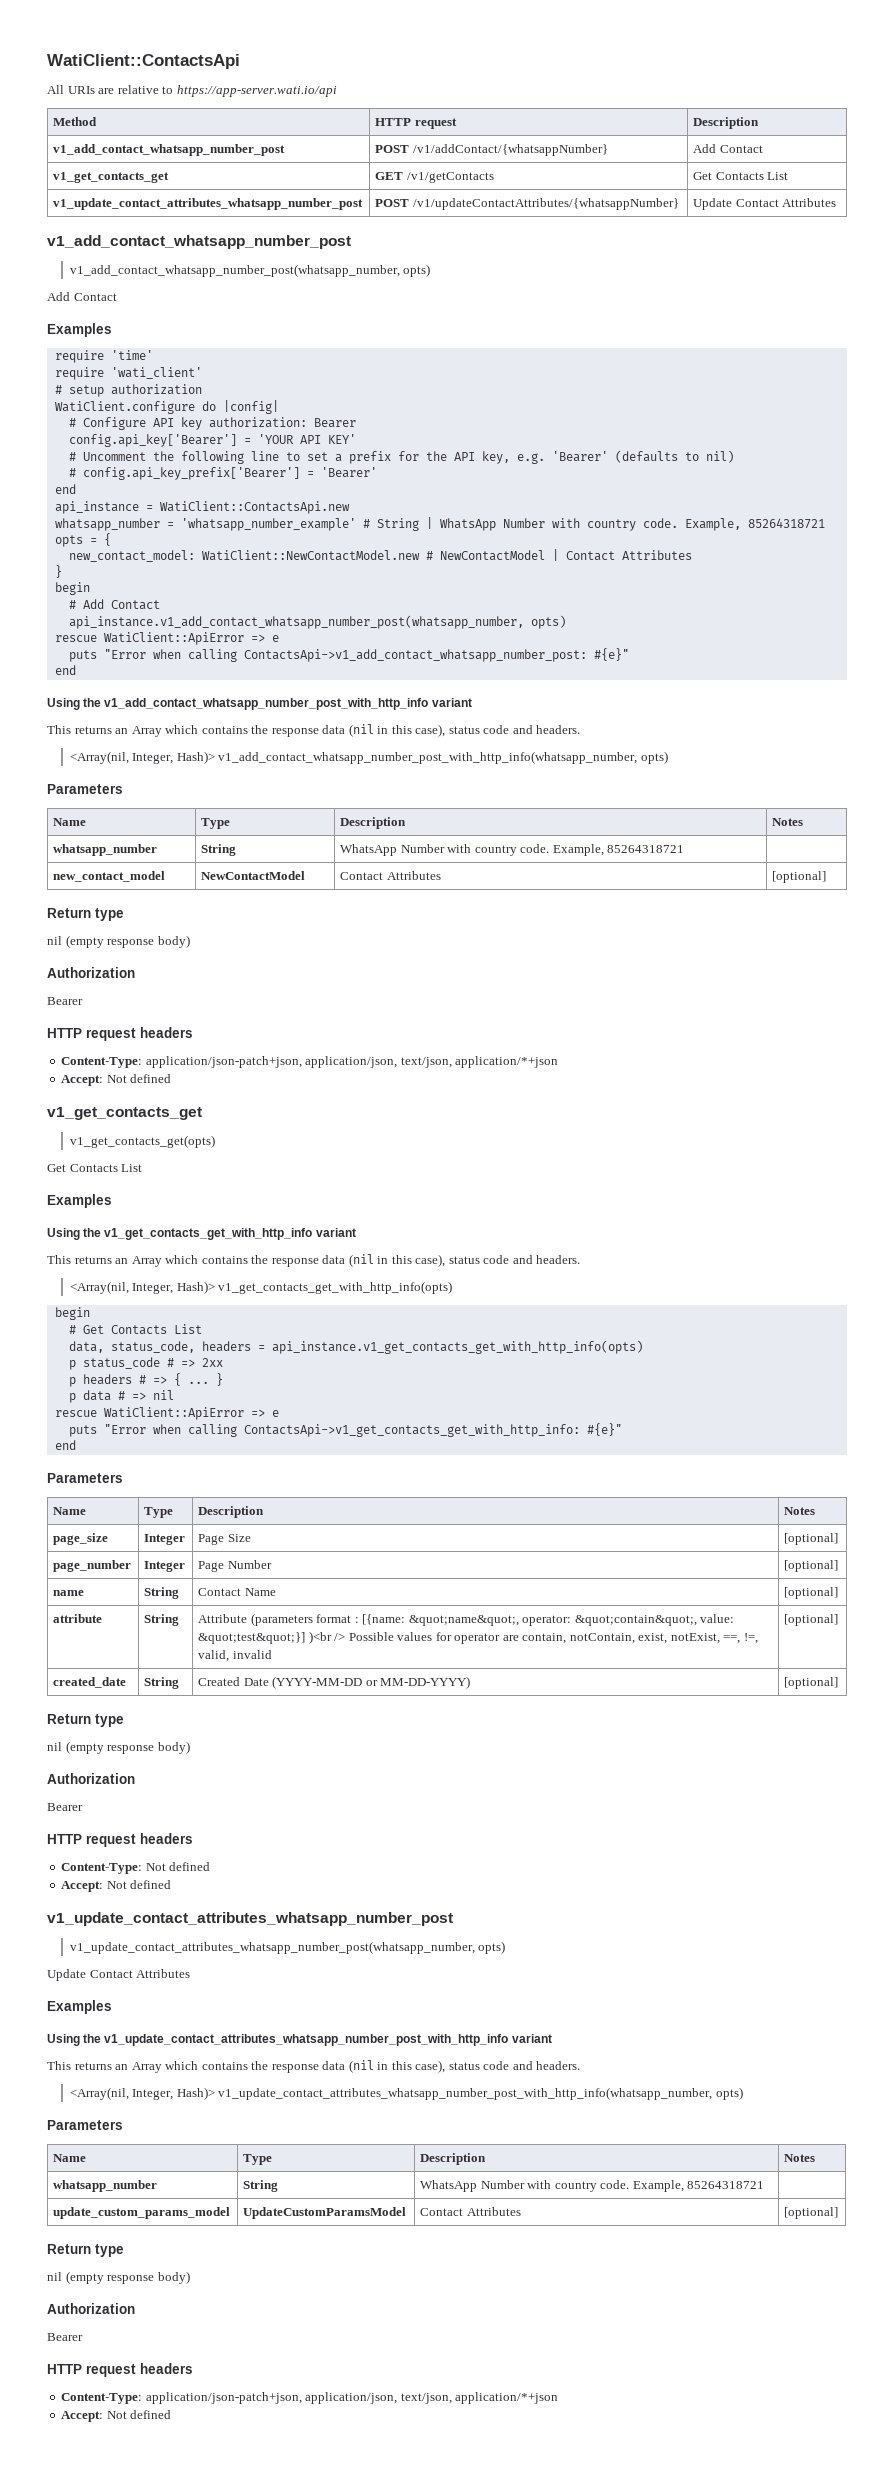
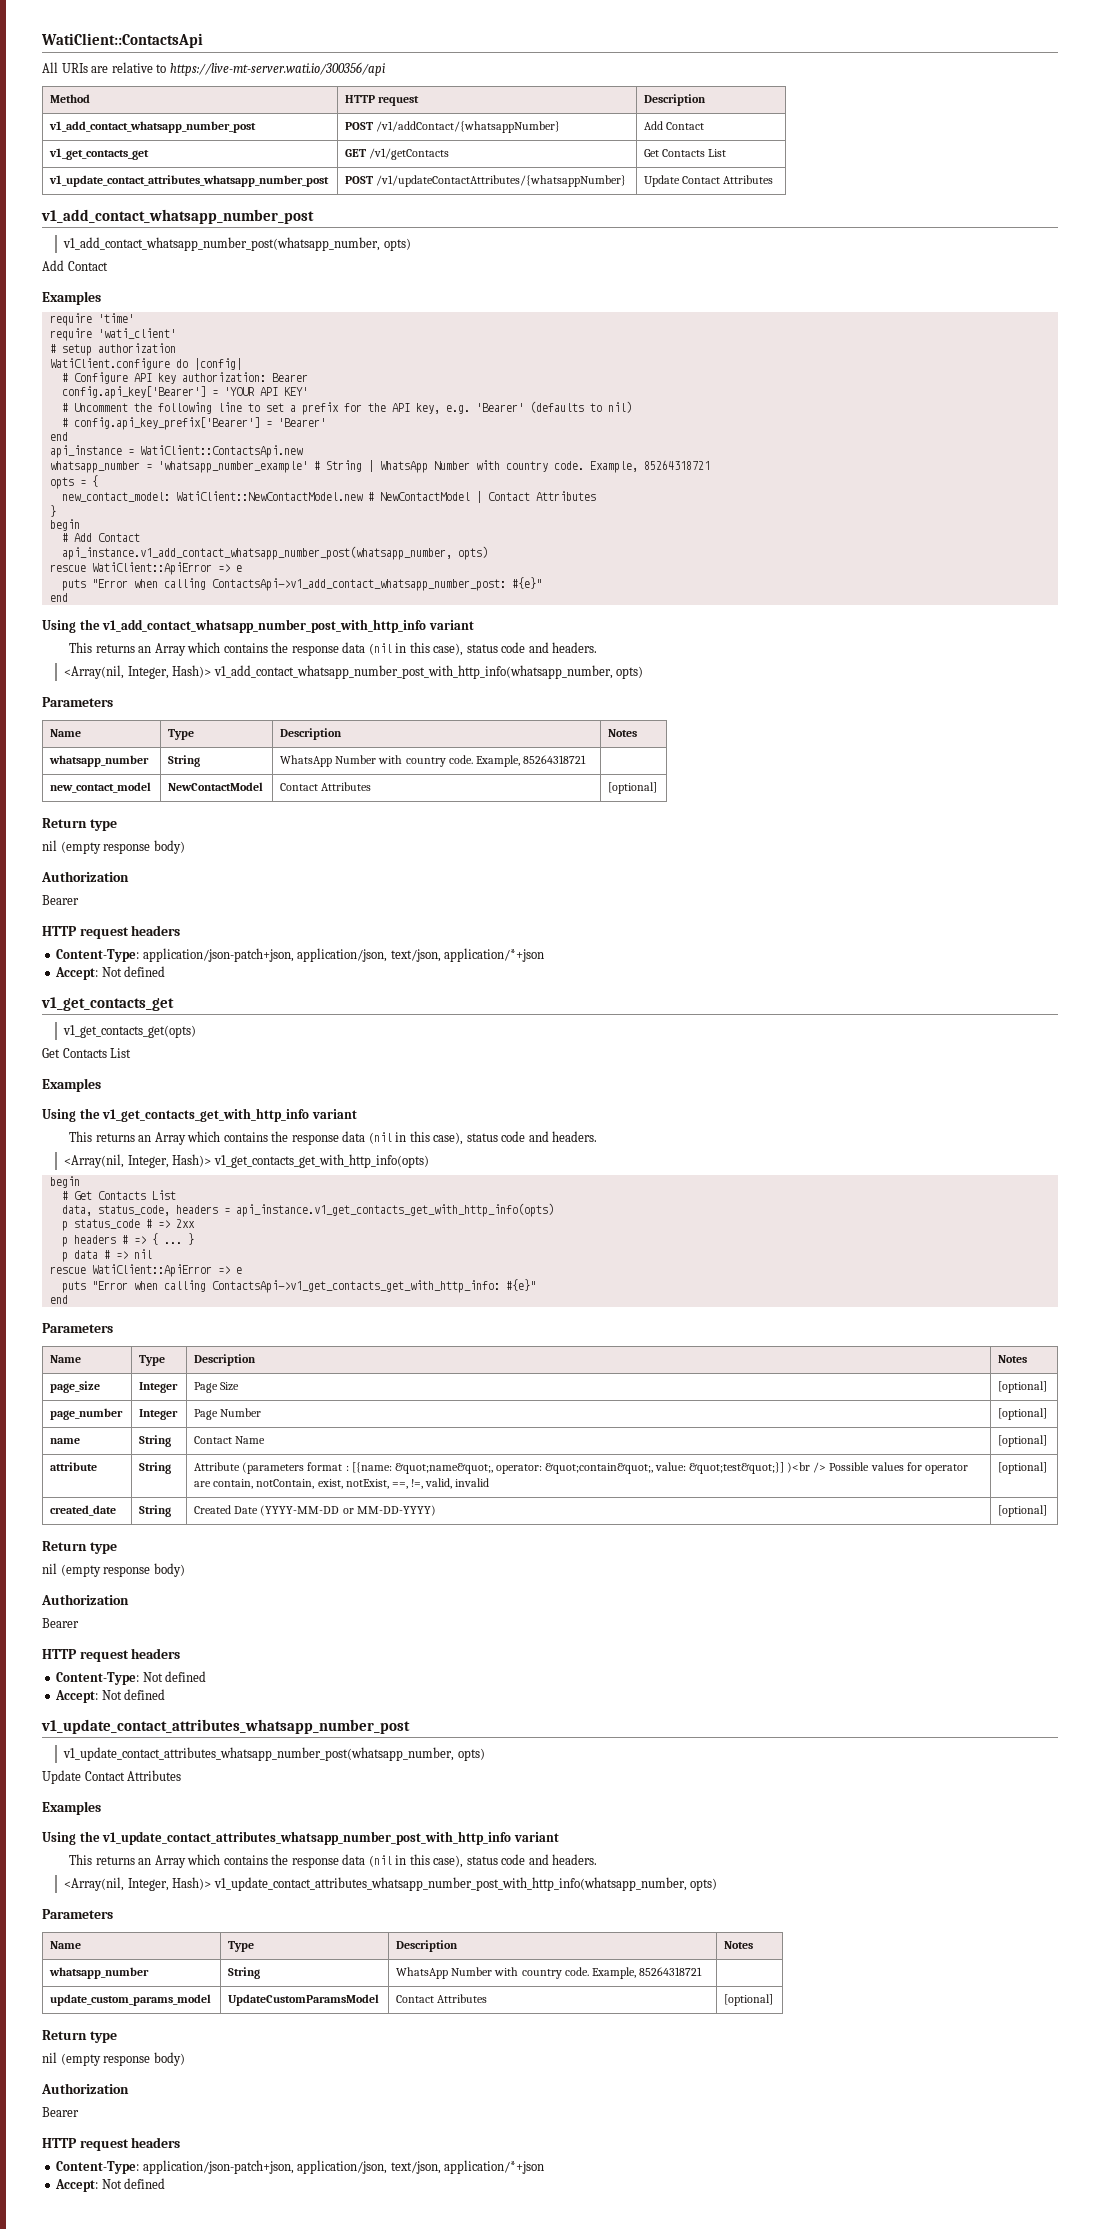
- All URIs are relative to https://app-server.wati.io/api
+ All URIs are relative to https://live-mt-server.wati.io/300356/api

